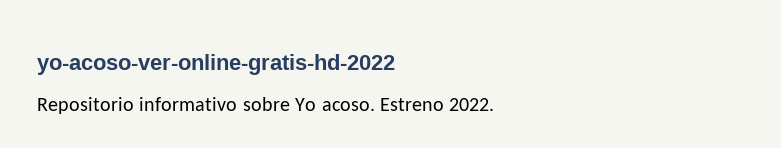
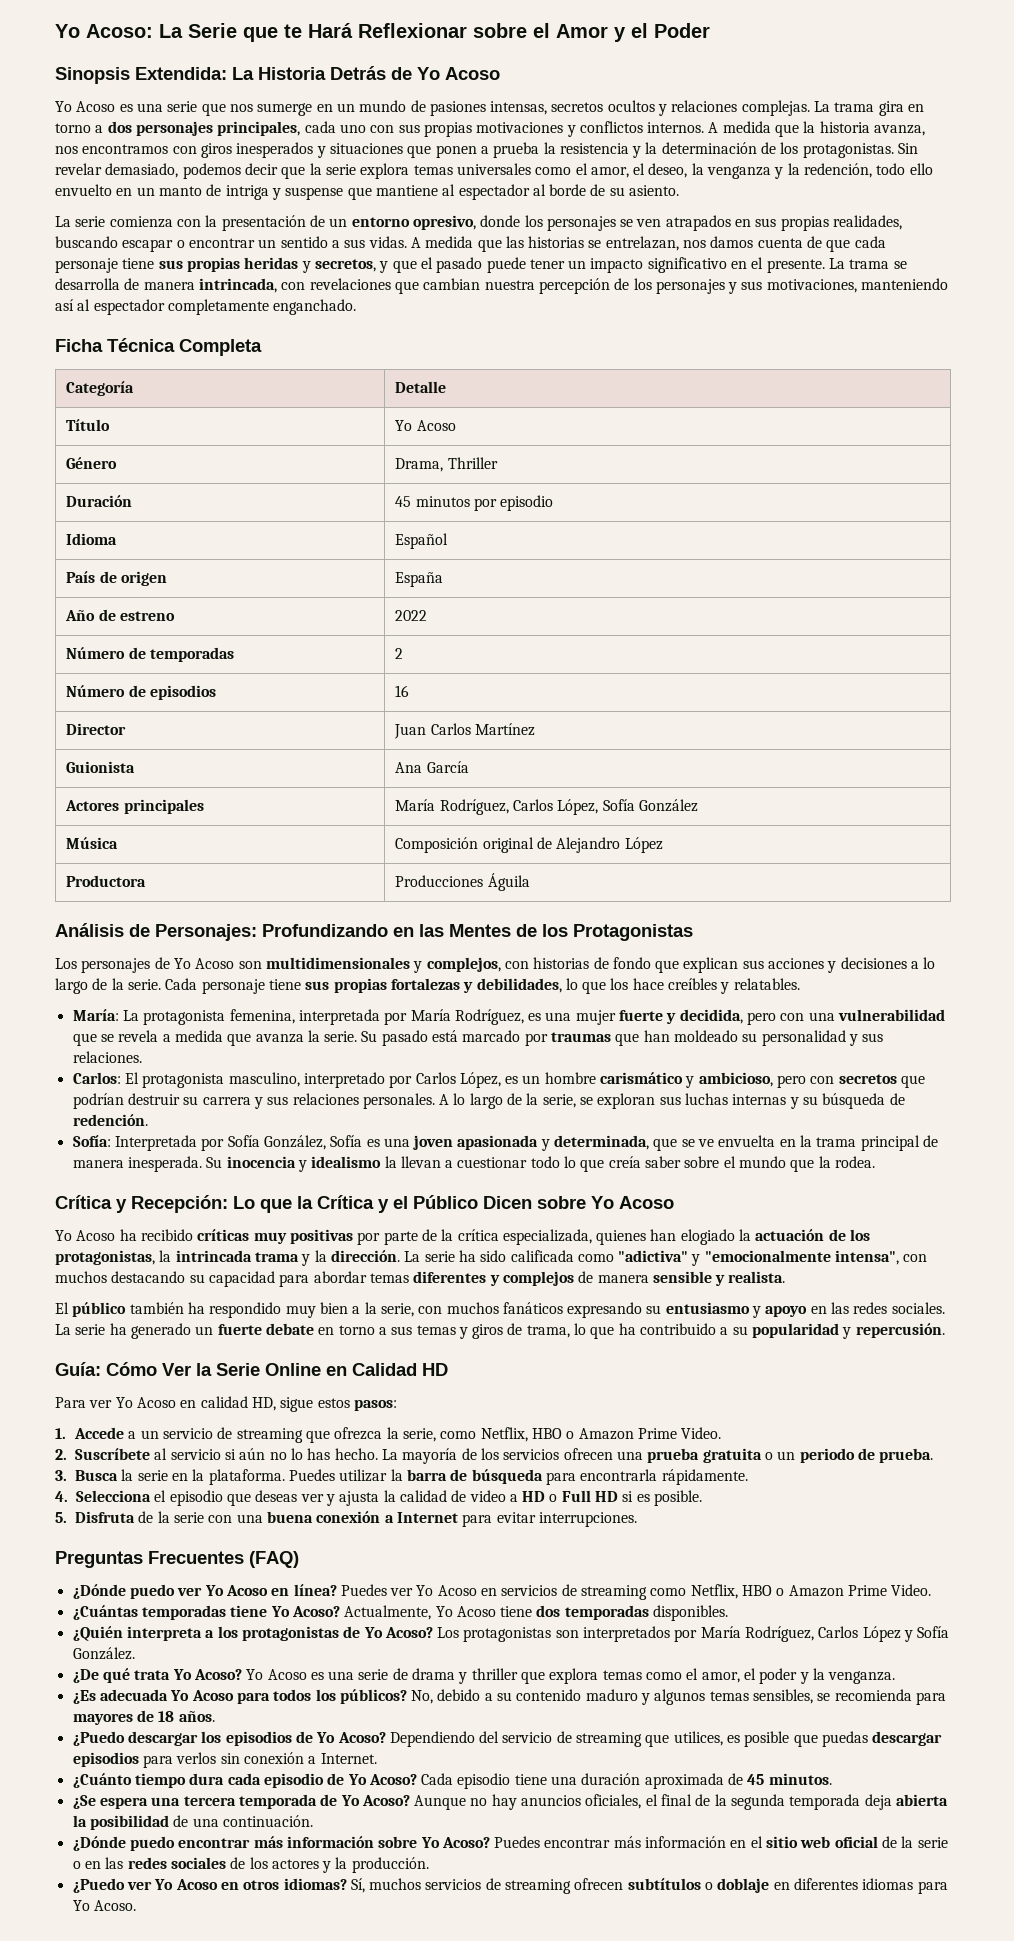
- yo-acoso-ver-online-gratis-hd-2022
- Repositorio informativo sobre Yo acoso. Estreno 2022.
+ Yo Acoso: La Serie que te Hará Reflexionar sobre el Amor y el Poder
+ Sinopsis Extendida: La Historia Detrás de Yo Acoso
+ Yo Acoso es una serie que nos sumerge en un mundo de pasiones intensas, secretos ocultos y relaciones complejas. La trama gira en torno a dos personajes principales, cada uno con sus propias motivaciones y conflictos internos. A medida que la historia avanza, nos encontramos con giros inesperados y situaciones que ponen a prueba la resistencia y la determinación de los protagonistas. Sin revelar demasiado, podemos decir que la serie explora temas universales como el amor, el deseo, la venganza y la redención, todo ello envuelto en un manto de intriga y suspense que mantiene al espectador al borde de su asiento.
+ La serie comienza con la presentación de un entorno opresivo, donde los personajes se ven atrapados en sus propias realidades, buscando escapar o encontrar un sentido a sus vidas. A medida que las historias se entrelazan, nos damos cuenta de que cada personaje tiene sus propias heridas y secretos, y que el pasado puede tener un impacto significativo en el presente. La trama se desarrolla de manera intrincada, con revelaciones que cambian nuestra percepción de los personajes y sus motivaciones, manteniendo así al espectador completamente enganchado.
+ Ficha Técnica Completa
+ Categoría | Detalle
+ Título | Yo Acoso
+ Género | Drama, Thriller
+ Duración | 45 minutos por episodio
+ Idioma | Español
+ País de origen | España
+ Año de estreno | 2022
+ Número de temporadas | 2
+ Número de episodios | 16
+ Director | Juan Carlos Martínez
+ Guionista | Ana García
+ Actores principales | María Rodríguez, Carlos López, Sofía González
+ Música | Composición original de Alejandro López
+ Productora | Producciones Águila
+ Análisis de Personajes: Profundizando en las Mentes de los Protagonistas
+ Los personajes de Yo Acoso son multidimensionales y complejos, con historias de fondo que explican sus acciones y decisiones a lo largo de la serie. Cada personaje tiene sus propias fortalezas y debilidades, lo que los hace creíbles y relatables.
+ María: La protagonista femenina, interpretada por María Rodríguez, es una mujer fuerte y decidida, pero con una vulnerabilidad que se revela a medida que avanza la serie. Su pasado está marcado por traumas que han moldeado su personalidad y sus relaciones.
+ Carlos: El protagonista masculino, interpretado por Carlos López, es un hombre carismático y ambicioso, pero con secretos que podrían destruir su carrera y sus relaciones personales. A lo largo de la serie, se exploran sus luchas internas y su búsqueda de redención.
+ Sofía: Interpretada por Sofía González, Sofía es una joven apasionada y determinada, que se ve envuelta en la trama principal de manera inesperada. Su inocencia y idealismo la llevan a cuestionar todo lo que creía saber sobre el mundo que la rodea.
+ Crítica y Recepción: Lo que la Crítica y el Público Dicen sobre Yo Acoso
+ Yo Acoso ha recibido críticas muy positivas por parte de la crítica especializada, quienes han elogiado la actuación de los protagonistas, la intrincada trama y la dirección. La serie ha sido calificada como "adictiva" y "emocionalmente intensa", con muchos destacando su capacidad para abordar temas diferentes y complejos de manera sensible y realista.
+ El público también ha respondido muy bien a la serie, con muchos fanáticos expresando su entusiasmo y apoyo en las redes sociales. La serie ha generado un fuerte debate en torno a sus temas y giros de trama, lo que ha contribuido a su popularidad y repercusión.
+ Guía: Cómo Ver la Serie Online en Calidad HD
+ Para ver Yo Acoso en calidad HD, sigue estos pasos:
+ 1. Accede a un servicio de streaming que ofrezca la serie, como Netflix, HBO o Amazon Prime Video.
+ 2. Suscríbete al servicio si aún no lo has hecho. La mayoría de los servicios ofrecen una prueba gratuita o un periodo de prueba.
+ 3. Busca la serie en la plataforma. Puedes utilizar la barra de búsqueda para encontrarla rápidamente.
+ 4. Selecciona el episodio que deseas ver y ajusta la calidad de video a HD o Full HD si es posible.
+ 5. Disfruta de la serie con una buena conexión a Internet para evitar interrupciones.
+ Preguntas Frecuentes (FAQ)
+ ¿Dónde puedo ver Yo Acoso en línea? Puedes ver Yo Acoso en servicios de streaming como Netflix, HBO o Amazon Prime Video.
+ ¿Cuántas temporadas tiene Yo Acoso? Actualmente, Yo Acoso tiene dos temporadas disponibles.
+ ¿Quién interpreta a los protagonistas de Yo Acoso? Los protagonistas son interpretados por María Rodríguez, Carlos López y Sofía González.
+ ¿De qué trata Yo Acoso? Yo Acoso es una serie de drama y thriller que explora temas como el amor, el poder y la venganza.
+ ¿Es adecuada Yo Acoso para todos los públicos? No, debido a su contenido maduro y algunos temas sensibles, se recomienda para mayores de 18 años.
+ ¿Puedo descargar los episodios de Yo Acoso? Dependiendo del servicio de streaming que utilices, es posible que puedas descargar episodios para verlos sin conexión a Internet.
+ ¿Cuánto tiempo dura cada episodio de Yo Acoso? Cada episodio tiene una duración aproximada de 45 minutos.
+ ¿Se espera una tercera temporada de Yo Acoso? Aunque no hay anuncios oficiales, el final de la segunda temporada deja abierta la posibilidad de una continuación.
+ ¿Dónde puedo encontrar más información sobre Yo Acoso? Puedes encontrar más información en el sitio web oficial de la serie o en las redes sociales de los actores y la producción.
+ ¿Puedo ver Yo Acoso en otros idiomas? Sí, muchos servicios de streaming ofrecen subtítulos o doblaje en diferentes idiomas para Yo Acoso.

